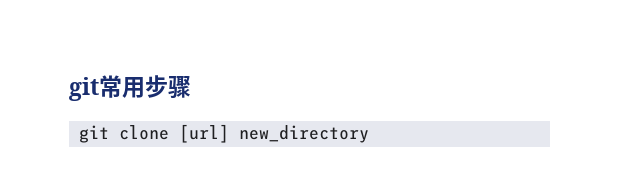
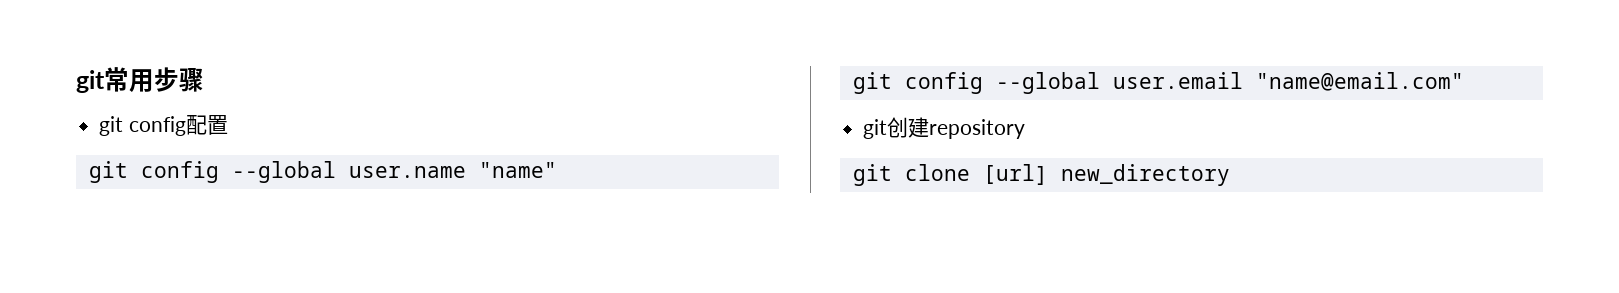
+ git config配置
+ git config --global user.name "name"
+ git config --global user.email "name@email.com"
+ git创建repository

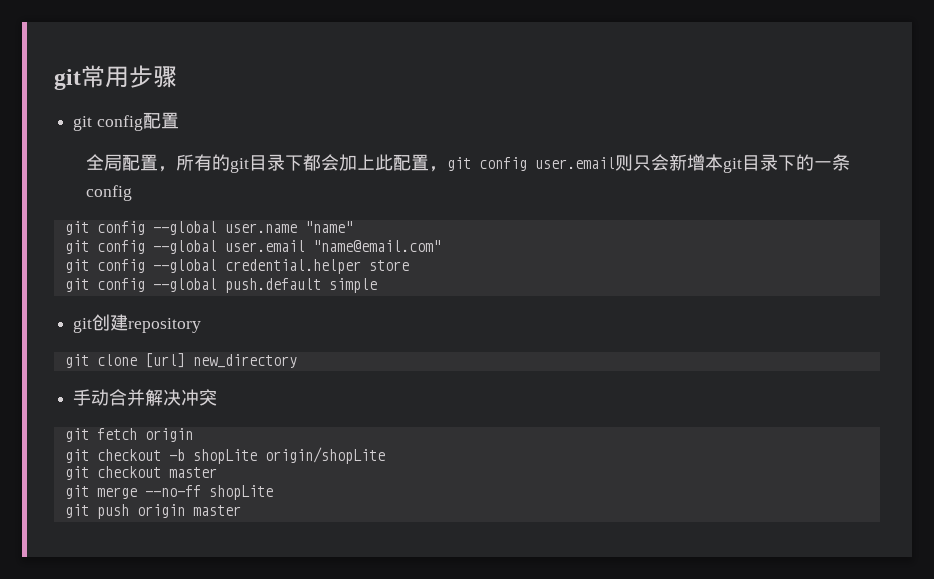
+ 全局配置，所有的git目录下都会加上此配置，git config user.email则只会新增本git目录下的一条config
+ git config --global credential.helper store
+ git config --global push.default simple
+ 手动合并解决冲突
+ git fetch origin
+ git checkout -b shopLite origin/shopLite
+ git checkout master
+ git merge --no-ff shopLite
+ git push origin master

